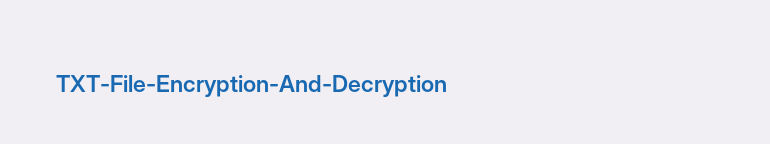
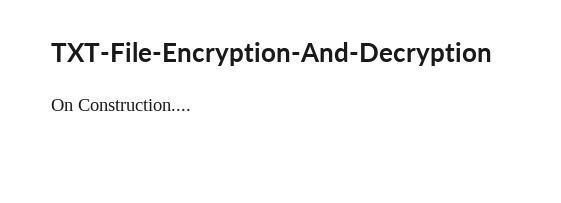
+ On Construction....

